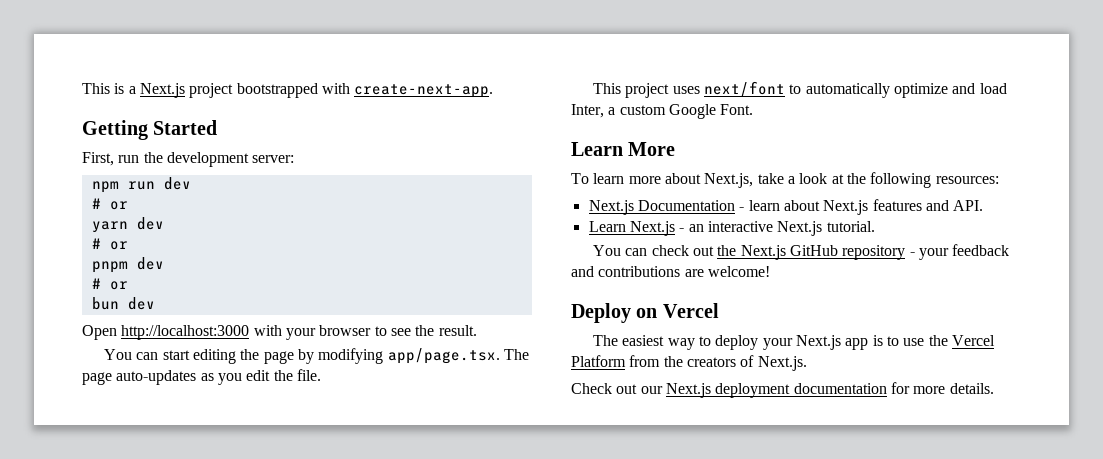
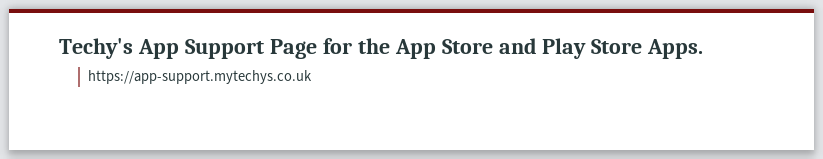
- This is a Next.js project bootstrapped with create-next-app.
- Getting Started
- First, run the development server:
- npm run dev
- # or
- yarn dev
- # or
- pnpm dev
- # or
- bun dev
- Open http://localhost:3000 with your browser to see the result.
- You can start editing the page by modifying app/page.tsx. The page auto-updates as you edit the file.
- This project uses next/font to automatically optimize and load Inter, a custom Google Font.
- Learn More
- To learn more about Next.js, take a look at the following resources:
- Next.js Documentation - learn about Next.js features and API.
- Learn Next.js - an interactive Next.js tutorial.
- You can check out the Next.js GitHub repository - your feedback and contributions are welcome!
- Deploy on Vercel
- The easiest way to deploy your Next.js app is to use the Vercel Platform from the creators of Next.js.
- Check out our Next.js deployment documentation for more details.
+ Techy's App Support Page for the App Store and Play Store Apps.
+ https://app-support.mytechys.co.uk

